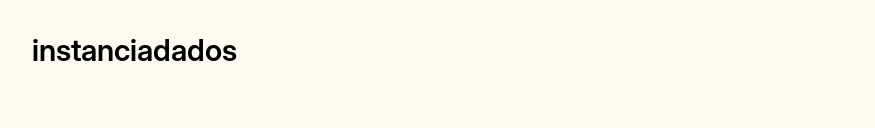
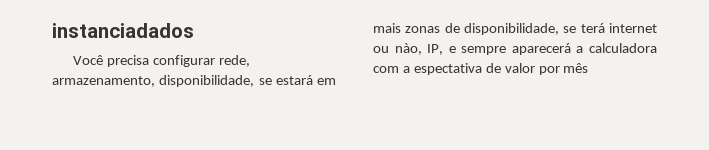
+ Você precisa configurar rede, armazenamento, disponibilidade, se estará em mais zonas de disponibilidade, se terá internet ou nào, IP, e sempre aparecerá a calculadora com a espectativa de valor por mês

